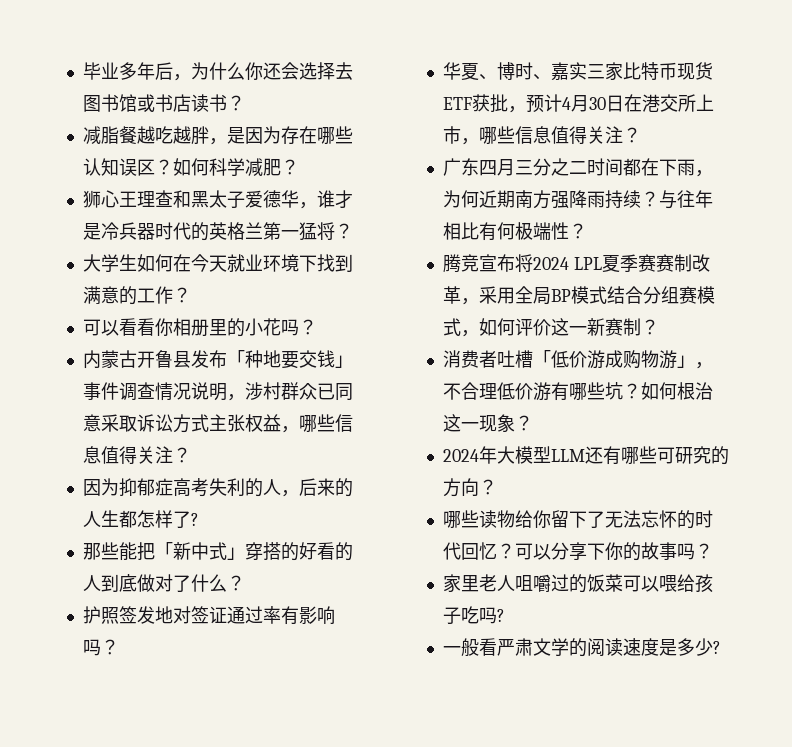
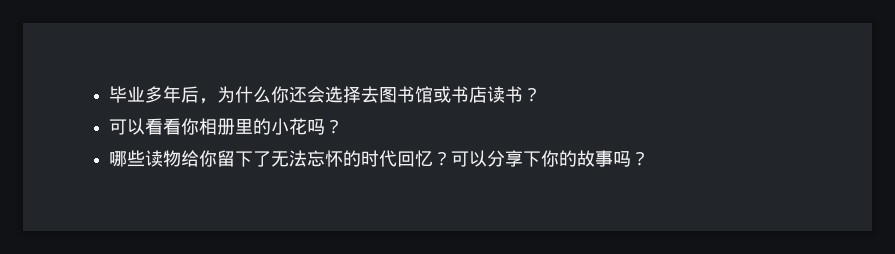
- 减脂餐越吃越胖，是因为存在哪些认知误区？如何科学减肥？
- 狮心王理查和黑太子爱德华，谁才是冷兵器时代的英格兰第一猛将？
- 大学生如何在今天就业环境下找到满意的工作？
- 内蒙古开鲁县发布「种地要交钱」事件调查情况说明，涉村群众已同意采取诉讼方式主张权益，哪些信息值得关注？
- 因为抑郁症高考失利的人，后来的人生都怎样了?
- 那些能把「新中式」穿搭的好看的人到底做对了什么？
- 护照签发地对签证通过率有影响吗？
- 华夏、博时、嘉实三家比特币现货ETF获批，预计4月30日在港交所上市，哪些信息值得关注？
- 广东四月三分之二时间都在下雨，为何近期南方强降雨持续？与往年相比有何极端性？
- 腾竞宣布将2024 LPL夏季赛赛制改革，采用全局BP模式结合分组赛模式，如何评价这一新赛制？
- 消费者吐槽「低价游成购物游」，不合理低价游有哪些坑？如何根治这一现象？
- 2024年大模型LLM还有哪些可研究的方向？
- 家里老人咀嚼过的饭菜可以喂给孩子吃吗?
- 一般看严肃文学的阅读速度是多少?

